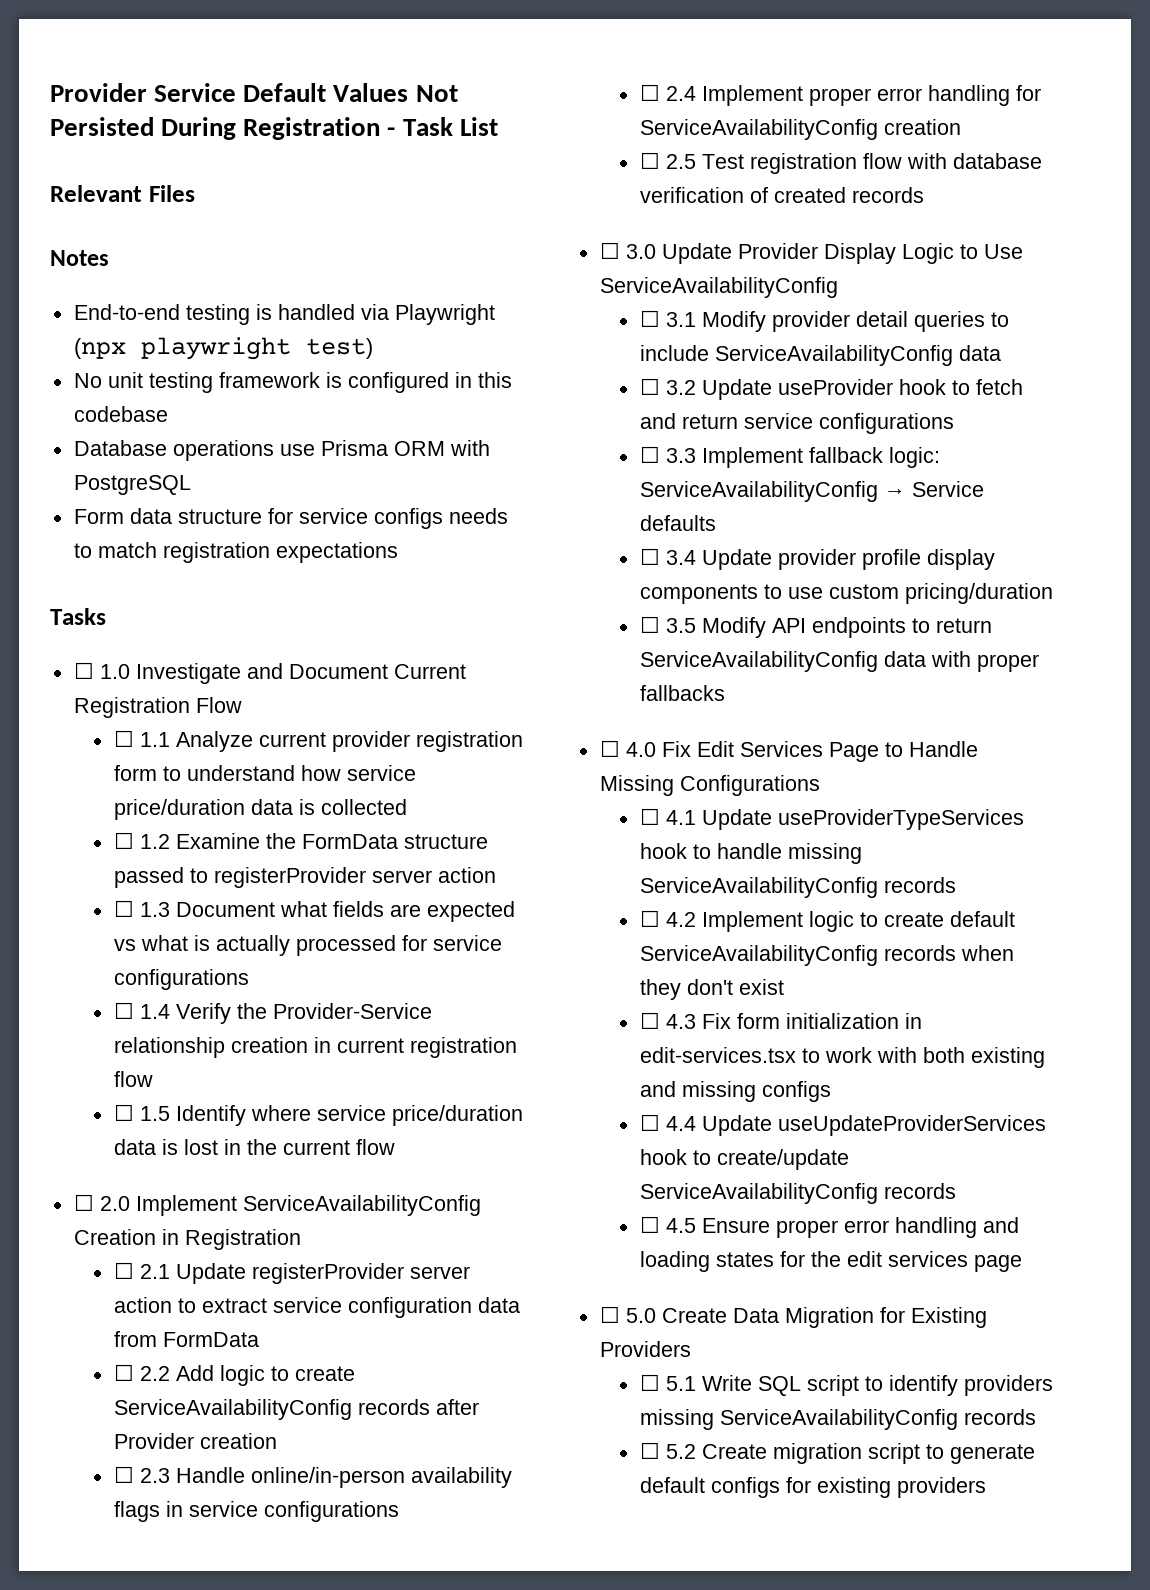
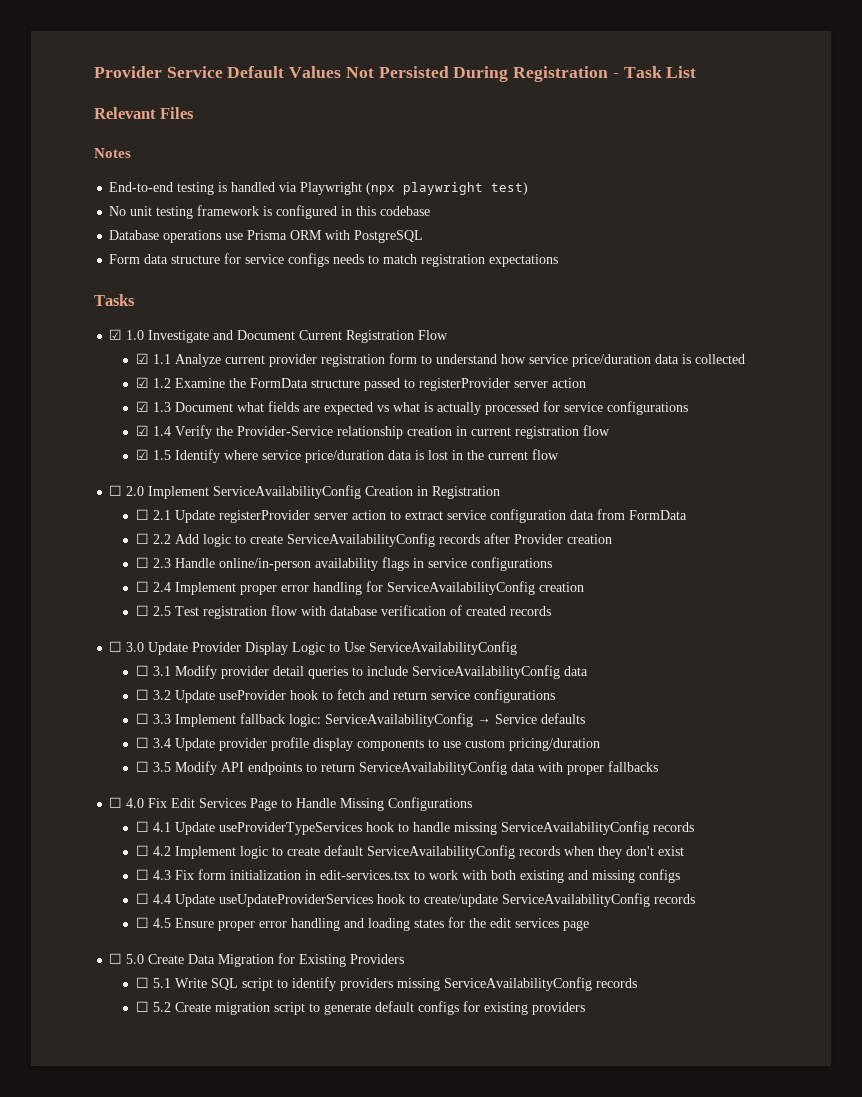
- ☐ 1.0 Investigate and Document Current Registration Flow
+ ☑ 1.0 Investigate and Document Current Registration Flow
- ☐ 1.1 Analyze current provider registration form to understand how service price/duration data is collected
+ ☑ 1.1 Analyze current provider registration form to understand how service price/duration data is collected
- ☐ 1.2 Examine the FormData structure passed to registerProvider server action
+ ☑ 1.2 Examine the FormData structure passed to registerProvider server action
- ☐ 1.3 Document what fields are expected vs what is actually processed for service configurations
+ ☑ 1.3 Document what fields are expected vs what is actually processed for service configurations
- ☐ 1.4 Verify the Provider-Service relationship creation in current registration flow
+ ☑ 1.4 Verify the Provider-Service relationship creation in current registration flow
- ☐ 1.5 Identify where service price/duration data is lost in the current flow
+ ☑ 1.5 Identify where service price/duration data is lost in the current flow

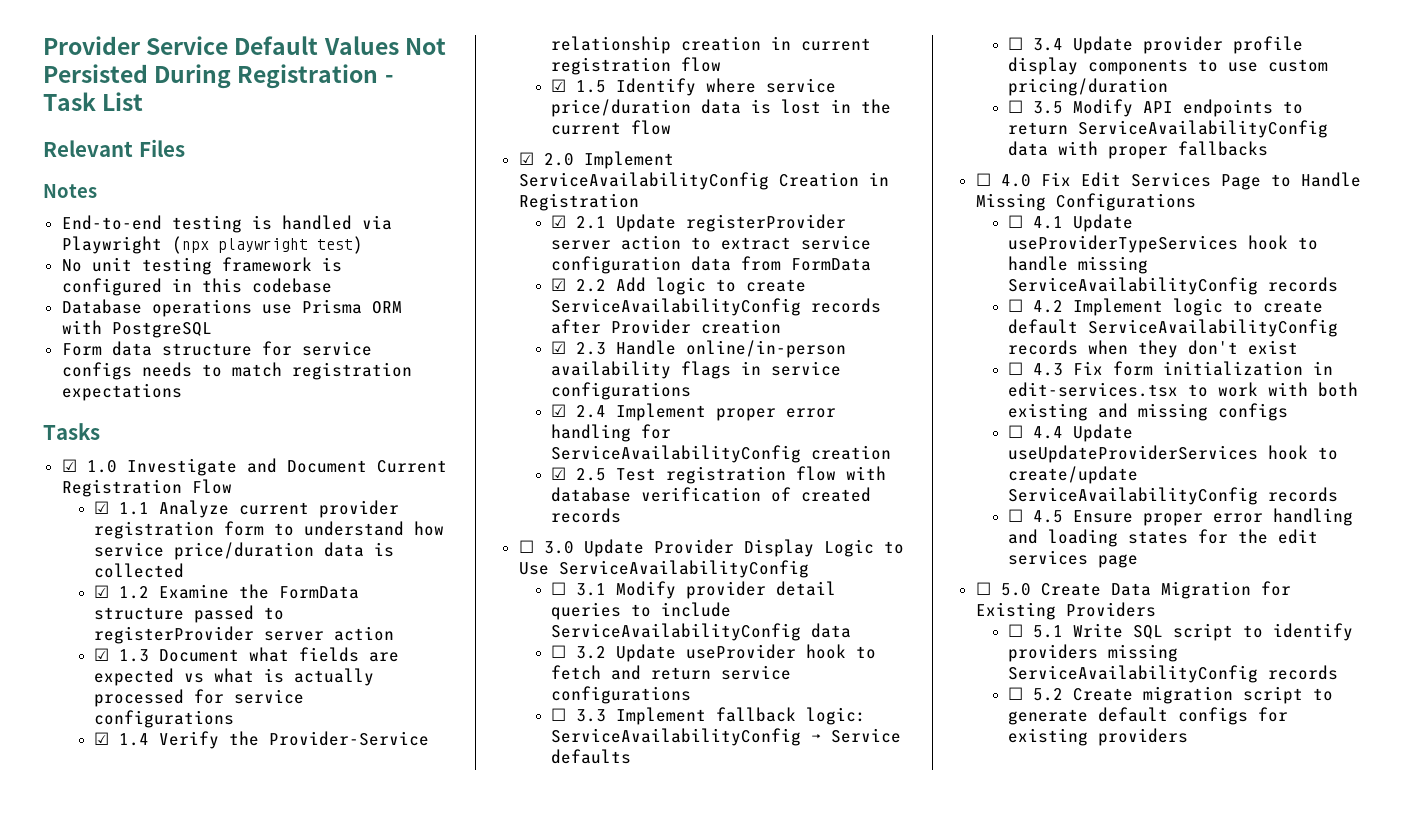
- ☐ 2.0 Implement ServiceAvailabilityConfig Creation in Registration
+ ☑ 2.0 Implement ServiceAvailabilityConfig Creation in Registration
- ☐ 2.1 Update registerProvider server action to extract service configuration data from FormData
+ ☑ 2.1 Update registerProvider server action to extract service configuration data from FormData
- ☐ 2.2 Add logic to create ServiceAvailabilityConfig records after Provider creation
+ ☑ 2.2 Add logic to create ServiceAvailabilityConfig records after Provider creation
- ☐ 2.3 Handle online/in-person availability flags in service configurations
+ ☑ 2.3 Handle online/in-person availability flags in service configurations
- ☐ 2.4 Implement proper error handling for ServiceAvailabilityConfig creation
+ ☑ 2.4 Implement proper error handling for ServiceAvailabilityConfig creation
- ☐ 2.5 Test registration flow with database verification of created records
+ ☑ 2.5 Test registration flow with database verification of created records

